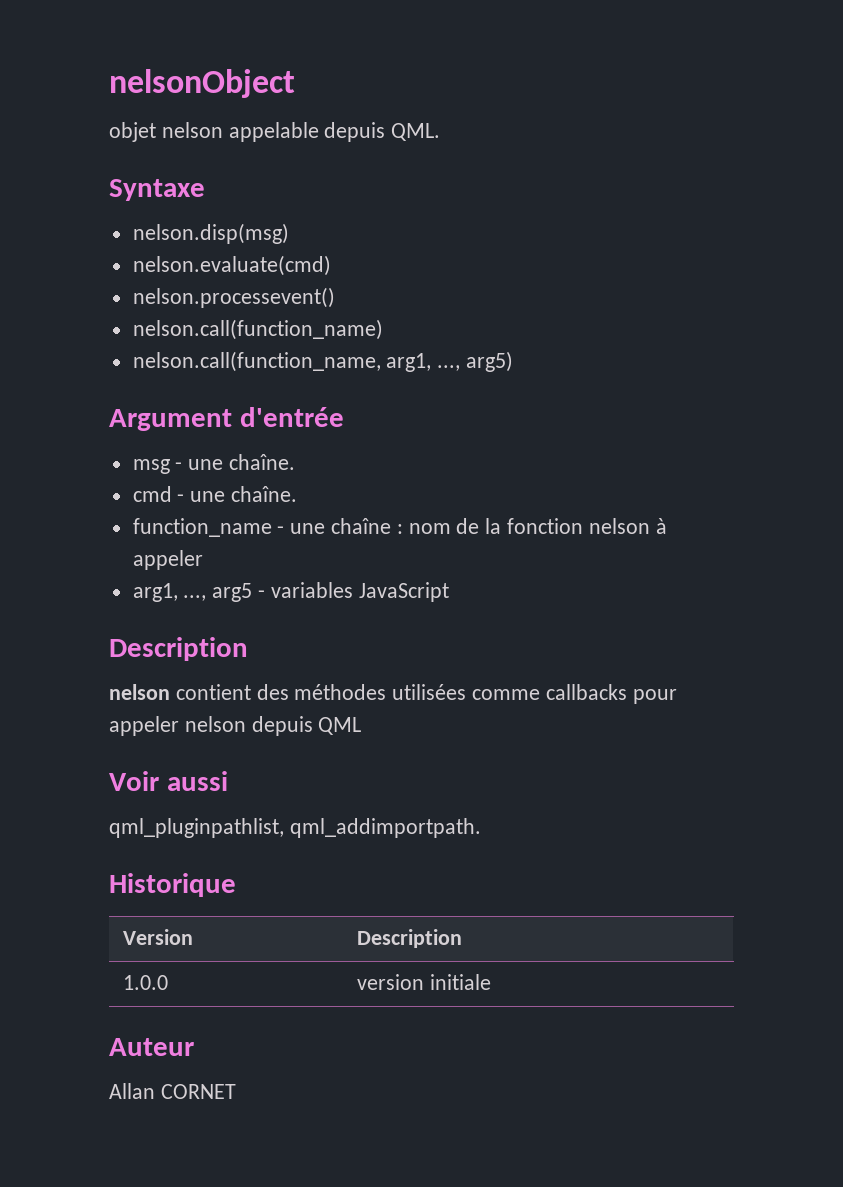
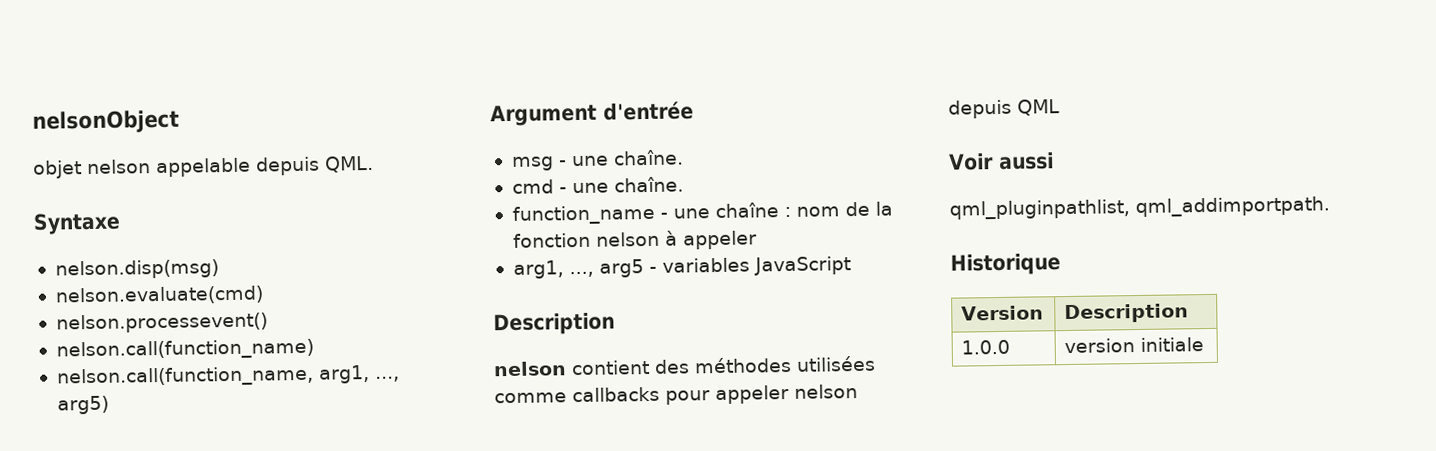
- Auteur
- Allan CORNET

